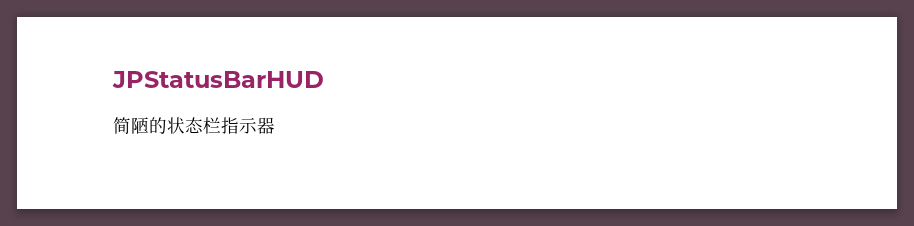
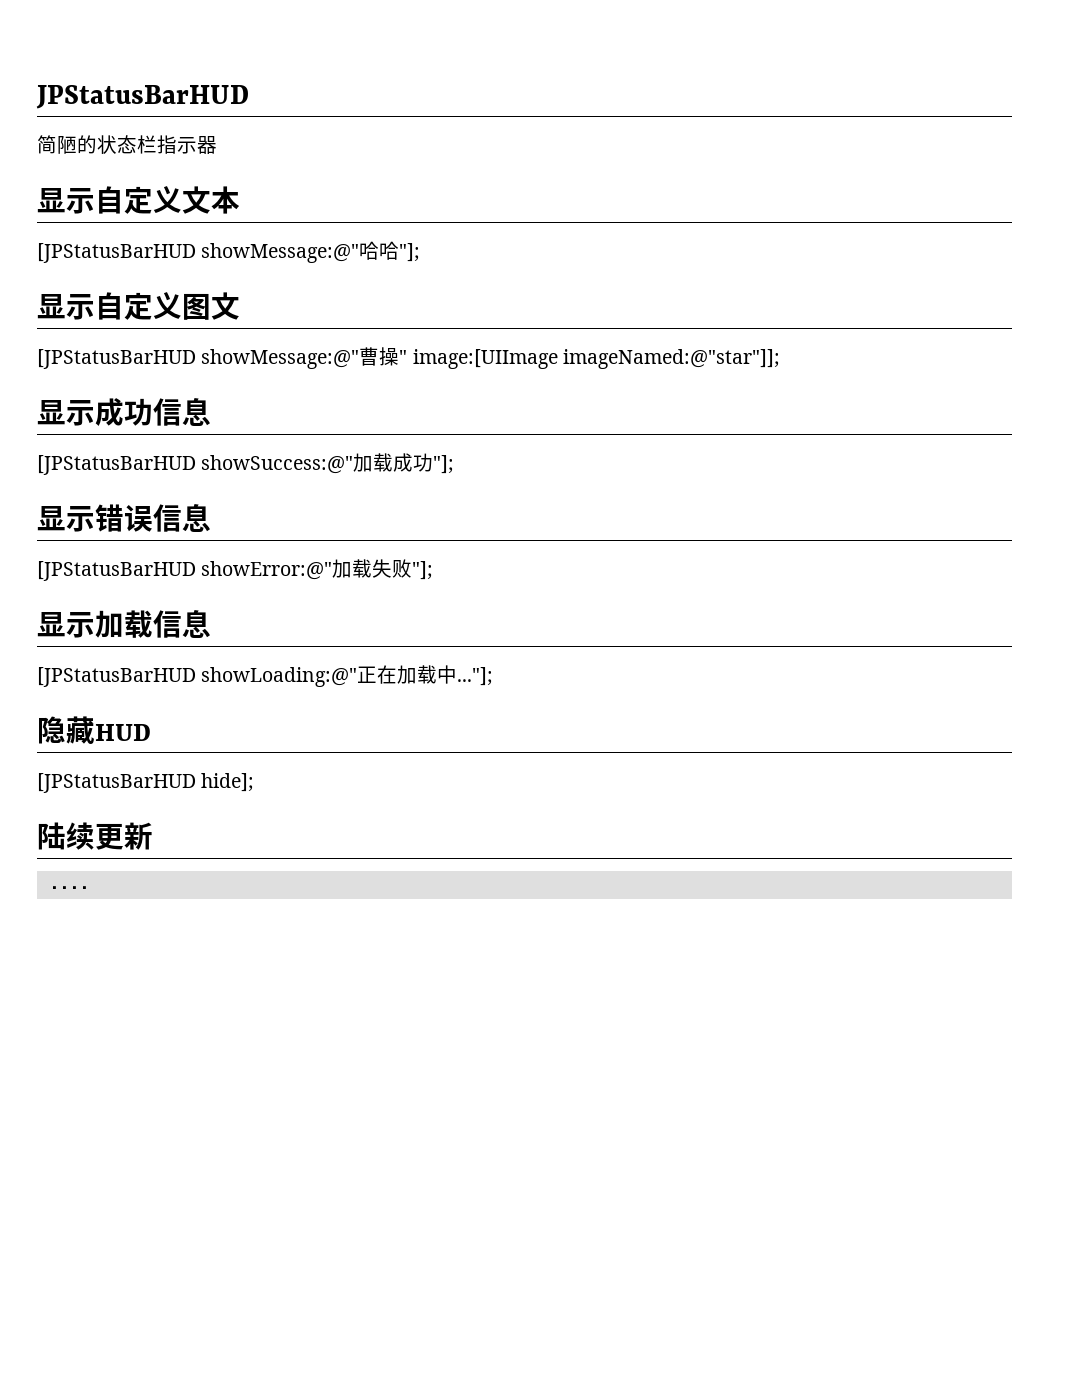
+ 显示自定义文本
+ [JPStatusBarHUD showMessage:@"哈哈"];
+ 显示自定义图文
+ [JPStatusBarHUD showMessage:@"曹操" image:[UIImage imageNamed:@"star"]];
+ 显示成功信息
+ [JPStatusBarHUD showSuccess:@"加载成功"];
+ 显示错误信息
+ [JPStatusBarHUD showError:@"加载失败"];
+ 显示加载信息
+ [JPStatusBarHUD showLoading:@"正在加载中..."];
+ 隐藏HUD
+ [JPStatusBarHUD hide];
+ 陆续更新
+ ....

